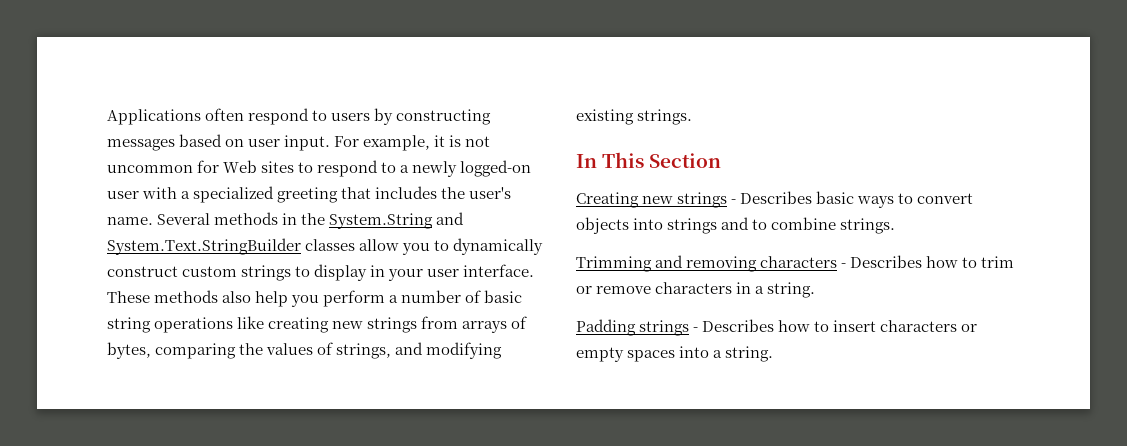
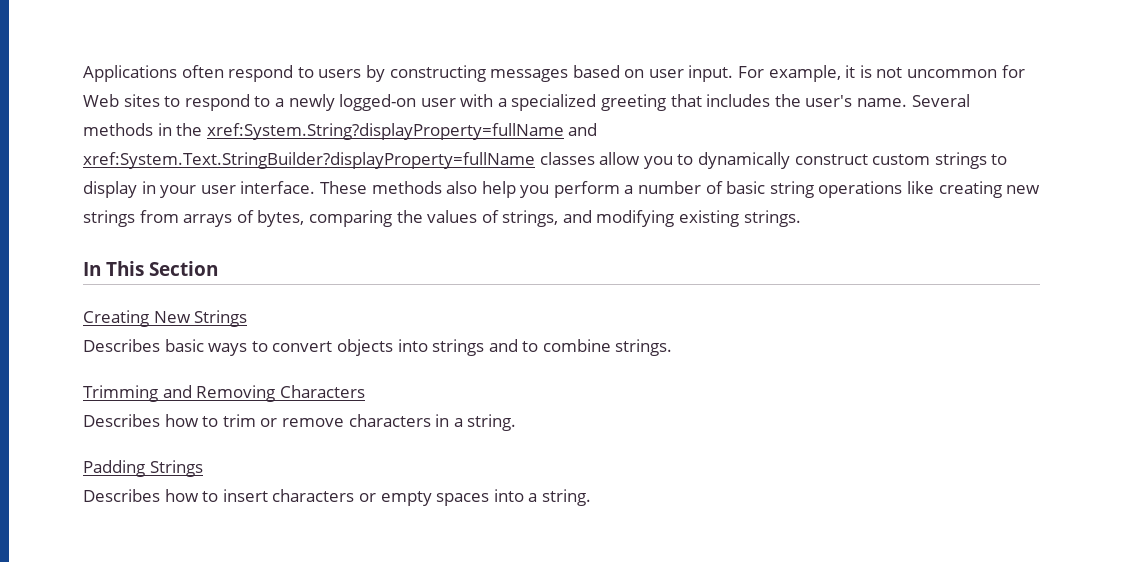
- Several methods in the System.String and System.Text.StringBuilder classes allow you to dynamically construct custom strings to display in your user interface.
+ Several methods in the xref:System.String?displayProperty=fullName and xref:System.Text.StringBuilder?displayProperty=fullName classes allow you to dynamically construct custom strings to display in your user interface.
- Creating new strings - Describes basic ways to convert objects into strings and to combine strings.
+ Creating New Strings
+ Describes basic ways to convert objects into strings and to combine strings.
- Trimming and removing characters - Describes how to trim or remove characters in a string.
+ Trimming and Removing Characters
+ Describes how to trim or remove characters in a string.
- Padding strings - Describes how to insert characters or empty spaces into a string.
+ Padding Strings
+ Describes how to insert characters or empty spaces into a string.

